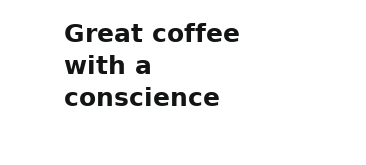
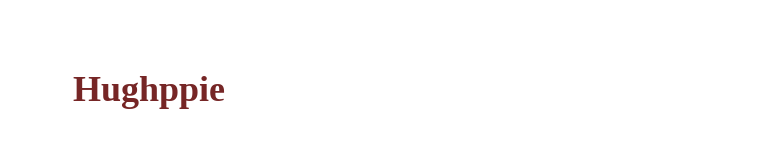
- Great coffee with a conscience
+ Hughppie

